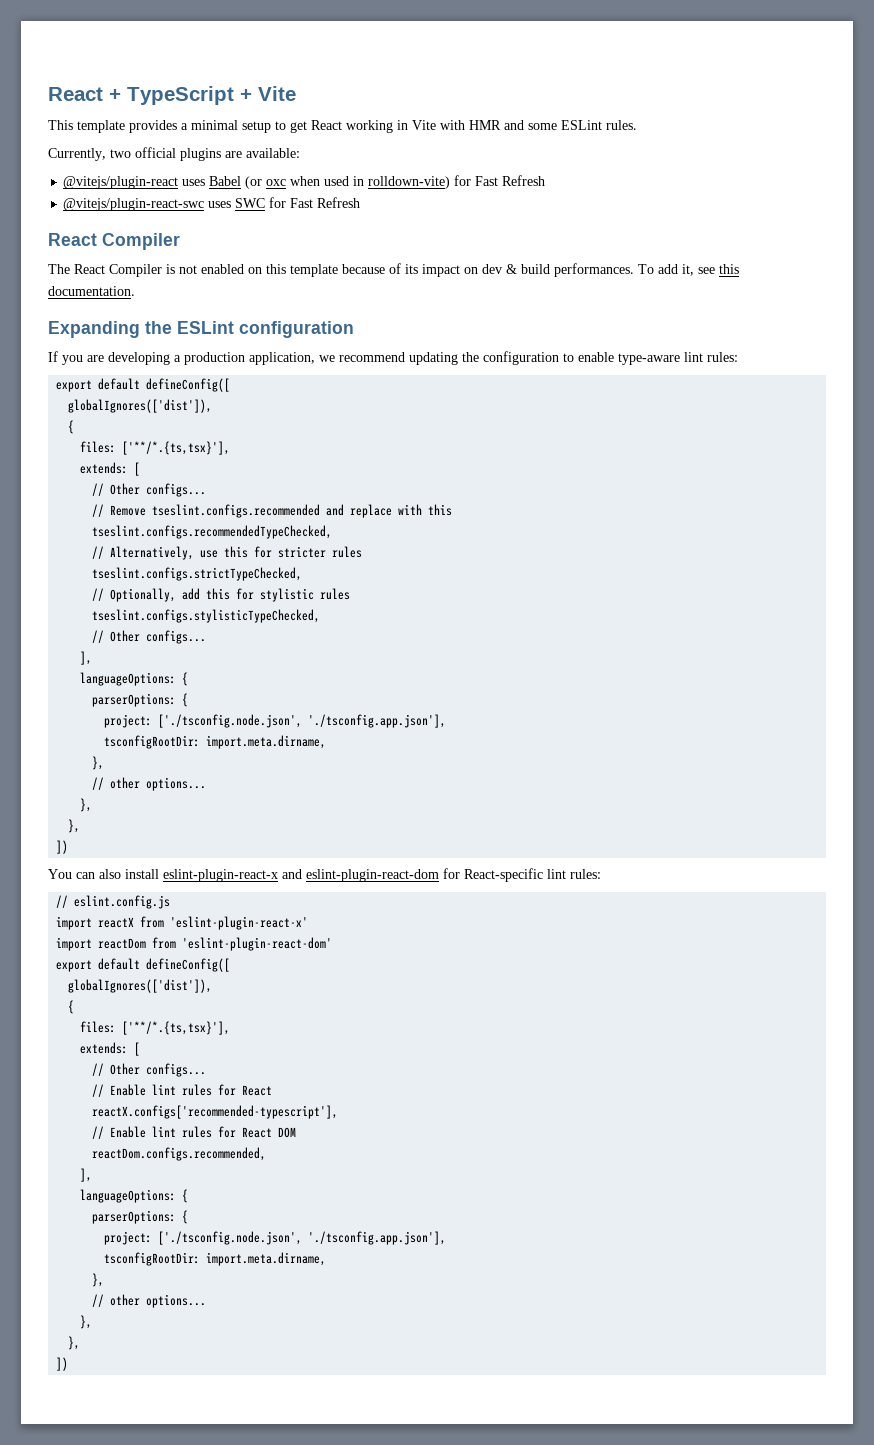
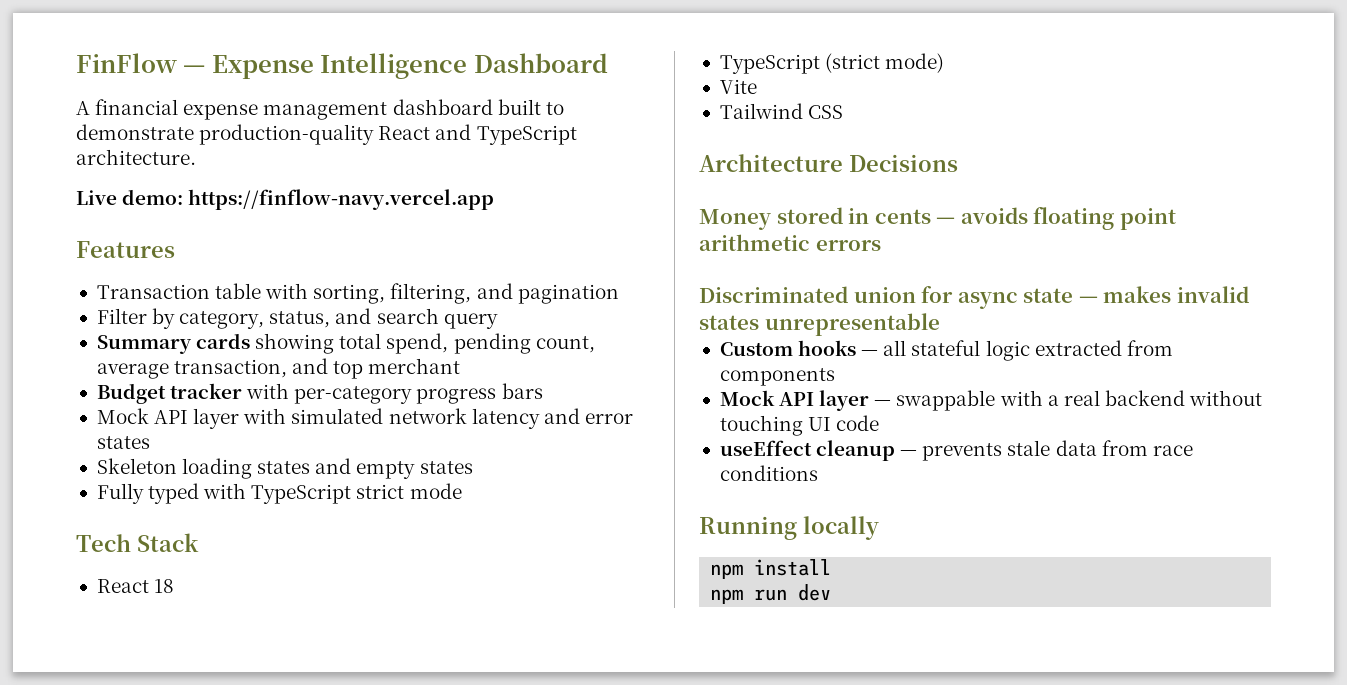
- React + TypeScript + Vite
- This template provides a minimal setup to get React working in Vite with HMR and some ESLint rules.
- Currently, two official plugins are available:
- @vitejs/plugin-react uses Babel (or oxc when used in rolldown-vite) for Fast Refresh
- @vitejs/plugin-react-swc uses SWC for Fast Refresh
- React Compiler
- The React Compiler is not enabled on this template because of its impact on dev & build performances. To add it, see this documentation.
- Expanding the ESLint configuration
- If you are developing a production application, we recommend updating the configuration to enable type-aware lint rules:
- export default defineConfig([
- globalIgnores(['dist']),
- {
- files: ['**/*.{ts,tsx}'],
- extends: [
- // Other configs...
- // Remove tseslint.configs.recommended and replace with this
- tseslint.configs.recommendedTypeChecked,
- // Alternatively, use this for stricter rules
- tseslint.configs.strictTypeChecked,
- // Optionally, add this for stylistic rules
- tseslint.configs.stylisticTypeChecked,
- // Other configs...
- ],
- languageOptions: {
- parserOptions: {
- project: ['./tsconfig.node.json', './tsconfig.app.json'],
- tsconfigRootDir: import.meta.dirname,
- },
- // other options...
- },
- },
- ])
- You can also install eslint-plugin-react-x and eslint-plugin-react-dom for React-specific lint rules:
- // eslint.config.js
- import reactX from 'eslint-plugin-react-x'
- import reactDom from 'eslint-plugin-react-dom'
- export default defineConfig([
- globalIgnores(['dist']),
- {
- files: ['**/*.{ts,tsx}'],
- extends: [
- // Other configs...
- // Enable lint rules for React
- reactX.configs['recommended-typescript'],
- // Enable lint rules for React DOM
- reactDom.configs.recommended,
- ],
- languageOptions: {
- parserOptions: {
- project: ['./tsconfig.node.json', './tsconfig.app.json'],
- tsconfigRootDir: import.meta.dirname,
- },
- // other options...
- },
- },
- ])
+ FinFlow — Expense Intelligence Dashboard
+ A financial expense management dashboard built to demonstrate production-quality React and TypeScript architecture.
+ Live demo: https://finflow-navy.vercel.app
+ Features
+ Transaction table with sorting, filtering, and pagination
+ Filter by category, status, and search query
+ Summary cards showing total spend, pending count, average transaction, and top merchant
+ Budget tracker with per-category progress bars
+ Mock API layer with simulated network latency and error states
+ Skeleton loading states and empty states
+ Fully typed with TypeScript strict mode
+ Tech Stack
+ React 18
+ TypeScript (strict mode)
+ Vite
+ Tailwind CSS
+ Architecture Decisions
+ Money stored in cents — avoids floating point arithmetic errors
+ Discriminated union for async state — makes invalid states unrepresentable
+ Custom hooks — all stateful logic extracted from components
+ Mock API layer — swappable with a real backend without touching UI code
+ useEffect cleanup — prevents stale data from race conditions
+ Running locally
+ npm install
+ npm run dev

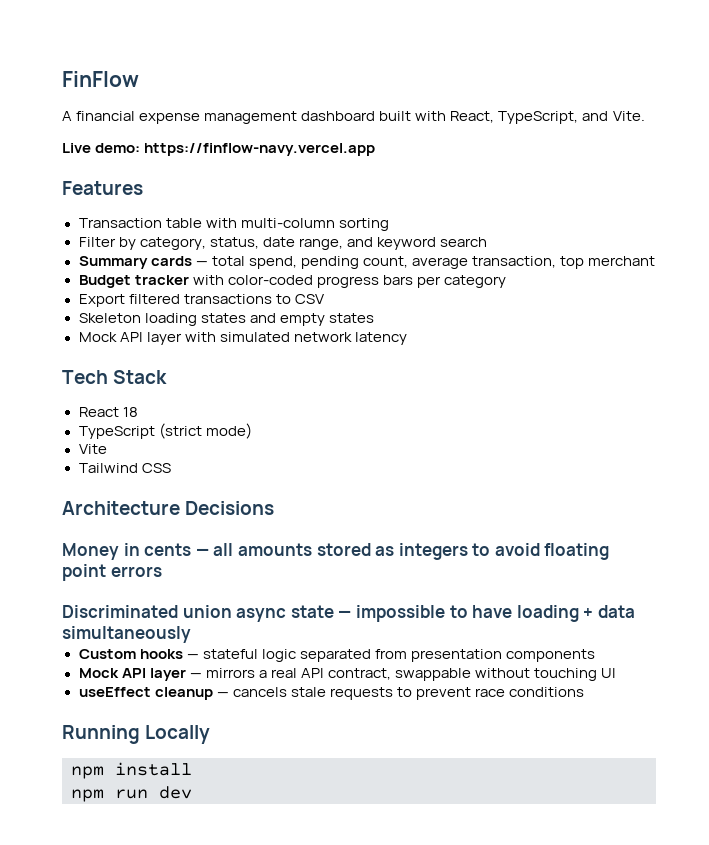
- FinFlow — Expense Intelligence Dashboard
+ FinFlow
- A financial expense management dashboard built to demonstrate production-quality React and TypeScript architecture.
+ A financial expense management dashboard built with React, TypeScript, and Vite.
- Transaction table with sorting, filtering, and pagination
+ Transaction table with multi-column sorting
- Filter by category, status, and search query
+ Filter by category, status, date range, and keyword search
- Summary cards showing total spend, pending count, average transaction, and top merchant
+ Summary cards — total spend, pending count, average transaction, top merchant
- Budget tracker with per-category progress bars
+ Budget tracker with color-coded progress bars per category
+ Export filtered transactions to CSV
+ Skeleton loading states and empty states
- Mock API layer with simulated network latency and error states
- Skeleton loading states and empty states
- Fully typed with TypeScript strict mode
+ Mock API layer with simulated network latency
- Money stored in cents — avoids floating point arithmetic errors
+ Money in cents — all amounts stored as integers to avoid floating point errors
- Discriminated union for async state — makes invalid states unrepresentable
+ Discriminated union async state — impossible to have loading + data simultaneously
- Custom hooks — all stateful logic extracted from components
+ Custom hooks — stateful logic separated from presentation components
- Mock API layer — swappable with a real backend without touching UI code
+ Mock API layer — mirrors a real API contract, swappable without touching UI
- useEffect cleanup — prevents stale data from race conditions
+ useEffect cleanup — cancels stale requests to prevent race conditions
- Running locally
+ Running Locally

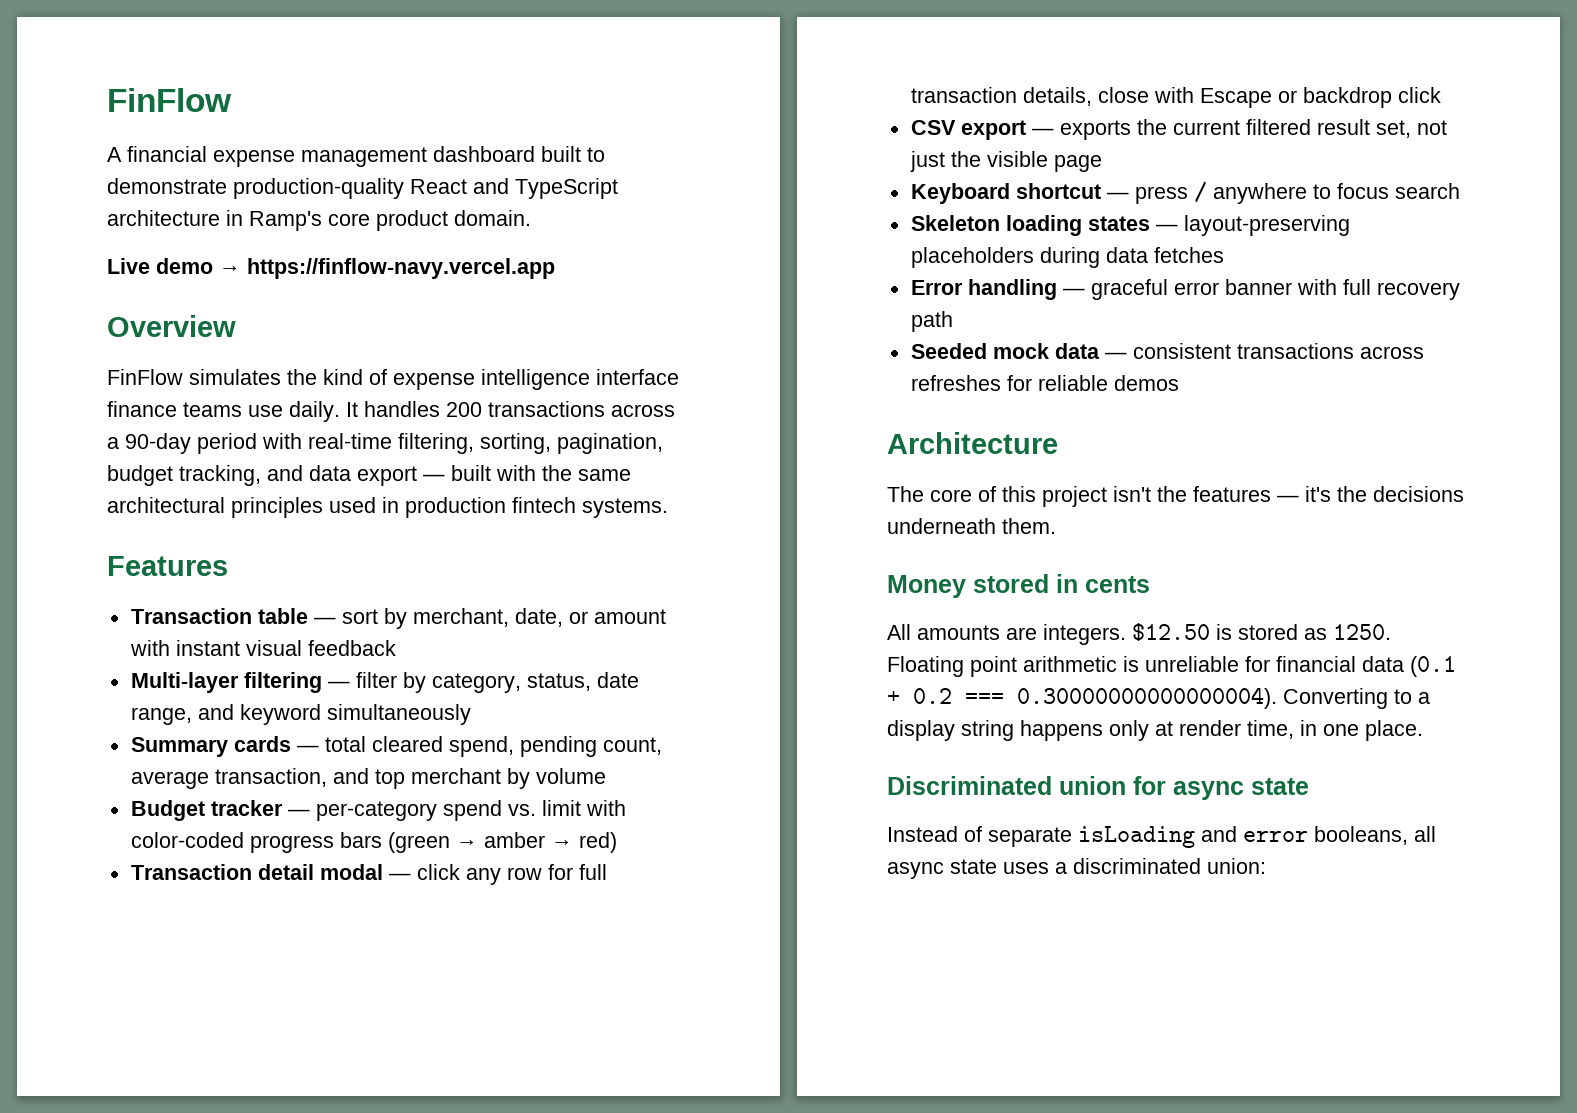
- A financial expense management dashboard built with React, TypeScript, and Vite.
+ A financial expense management dashboard built to demonstrate production-quality React and TypeScript architecture in Ramp's core product domain.
- Live demo: https://finflow-navy.vercel.app
+ Live demo → https://finflow-navy.vercel.app
+ Overview
+ FinFlow simulates the kind of expense intelligence interface finance teams use daily. It handles 200 transactions across a 90-day period with real-time filtering, sorting, pagination, budget tracking, and data export — built with the same architectural principles used in production fintech systems.
  Features
- Transaction table with multi-column sorting
- Filter by category, status, date range, and keyword search
+ Transaction table — sort by merchant, date, or amount with instant visual feedback
+ Multi-layer filtering — filter by category, status, date range, and keyword simultaneously
- Summary cards — total spend, pending count, average transaction, top merchant
+ Summary cards — total cleared spend, pending count, average transaction, and top merchant by volume
- Budget tracker with color-coded progress bars per category
- Export filtered transactions to CSV
- Skeleton loading states and empty states
- Mock API layer with simulated network latency
- Tech Stack
- React 18
- TypeScript (strict mode)
- Vite
- Tailwind CSS
- Architecture Decisions
+ Budget tracker — per-category spend vs. limit with color-coded progress bars (green → amber → red)
+ Transaction detail modal — click any row for full transaction details, close with Escape or backdrop click
+ CSV export — exports the current filtered result set, not just the visible page
+ Keyboard shortcut — press / anywhere to focus search
+ Skeleton loading states — layout-preserving placeholders during data fetches
+ Error handling — graceful error banner with full recovery path
+ Seeded mock data — consistent transactions across refreshes for reliable demos
+ Architecture
+ The core of this project isn't the features — it's the decisions underneath them.
- Money in cents — all amounts stored as integers to avoid floating point errors
+ Money stored in cents
+ All amounts are integers. $12.50 is stored as 1250. Floating point arithmetic is unreliable for financial data (0.1 + 0.2 === 0.30000000000000004). Converting to a display string happens only at render time, in one place.
- Discriminated union async state — impossible to have loading + data simultaneously
- Custom hooks — stateful logic separated from presentation components
- Mock API layer — mirrors a real API contract, swappable without touching UI
- useEffect cleanup — cancels stale requests to prevent race conditions
- Running Locally
- npm install
- npm run dev
+ Discriminated union for async state
+ Instead of separate isLoading and error booleans, all async state uses a discriminated union:

